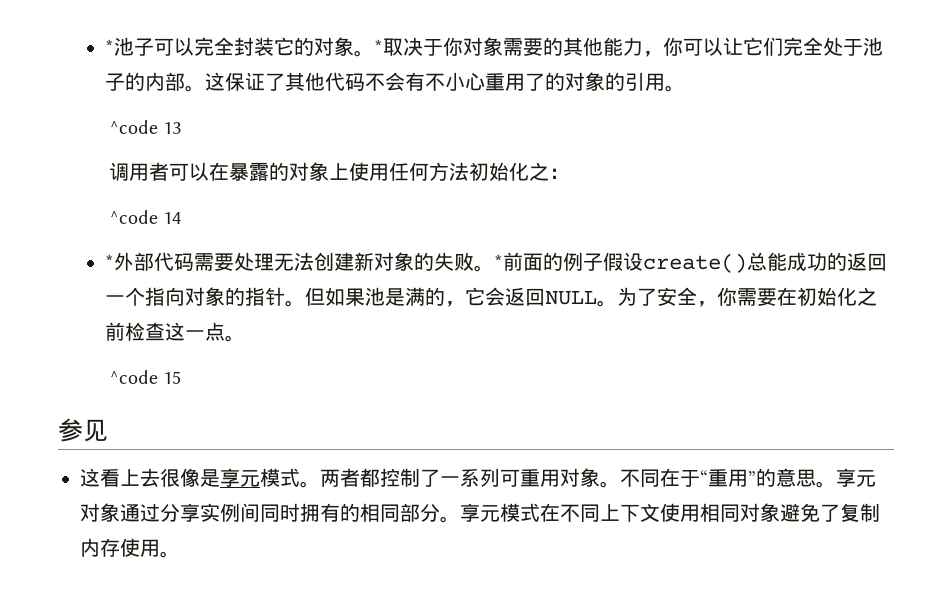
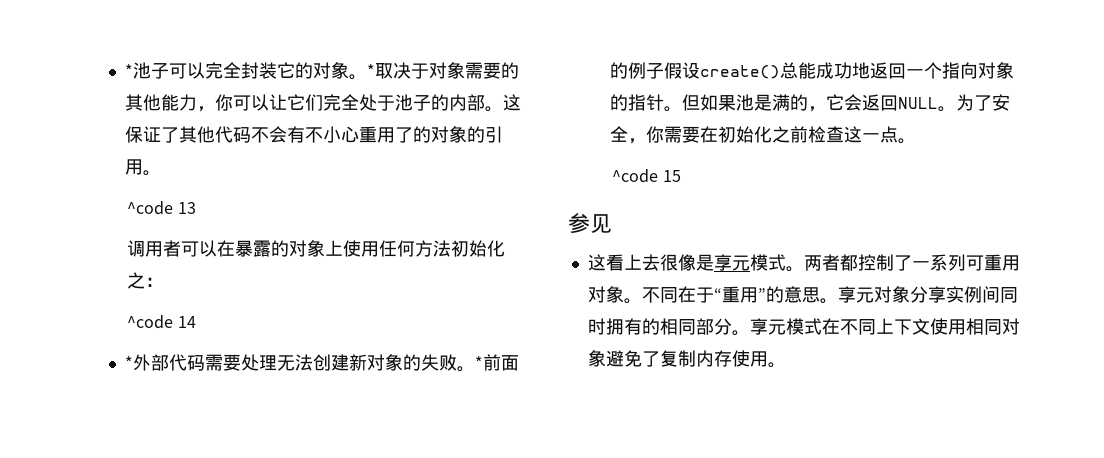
- *取决于你对象需要的其他能力，你可以让它们完全处于池子的内部。
+ *取决于对象需要的其他能力，你可以让它们完全处于池子的内部。
- *前面的例子假设create()总能成功的返回一个指向对象的指针。
+ *前面的例子假设create()总能成功地返回一个指向对象的指针。
- 享元对象通过分享实例间同时拥有的相同部分。
+ 享元对象分享实例间同时拥有的相同部分。

